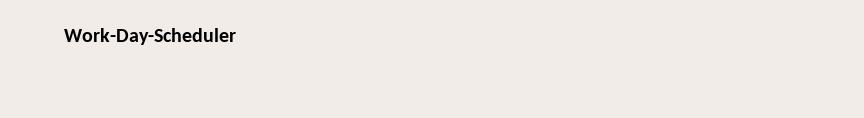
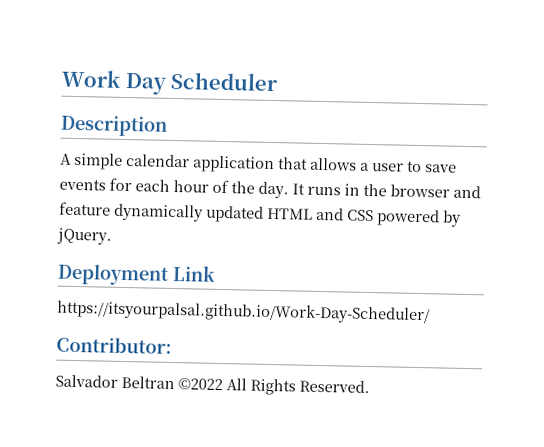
- Work-Day-Scheduler
+ Work Day Scheduler
+ Description
+ A simple calendar application that allows a user to save events for each hour of the day. It runs in the browser and feature dynamically updated HTML and CSS powered by jQuery.
+ Deployment Link
+ https://itsyourpalsal.github.io/Work-Day-Scheduler/
+ Contributor:
+ Salvador Beltran ©2022 All Rights Reserved.

